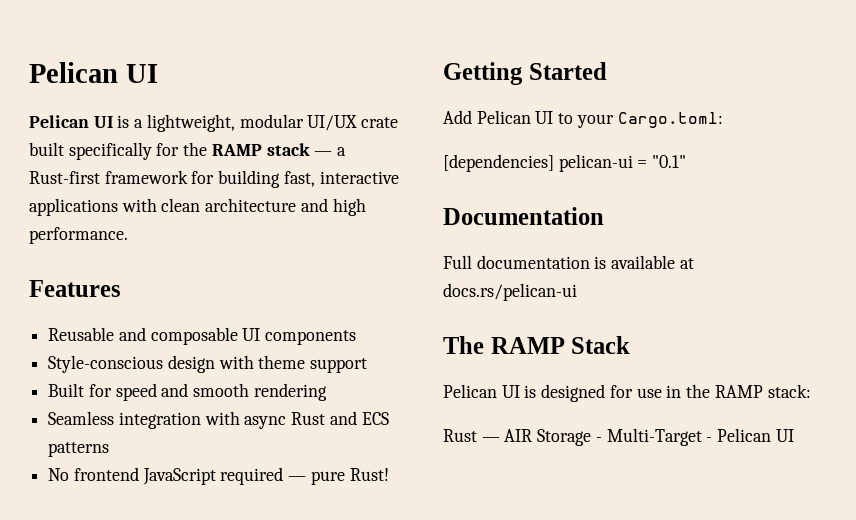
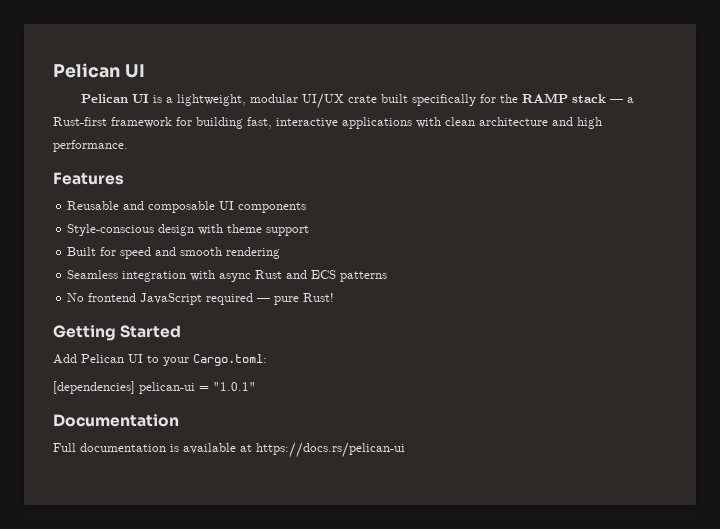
- [dependencies] pelican-ui = "0.1"
+ [dependencies] pelican-ui = "1.0.1"
- Full documentation is available at docs.rs/pelican-ui
- The RAMP Stack
- Pelican UI is designed for use in the RAMP stack:
- Rust — AIR Storage - Multi-Target - Pelican UI
+ Full documentation is available at https://docs.rs/pelican-ui

